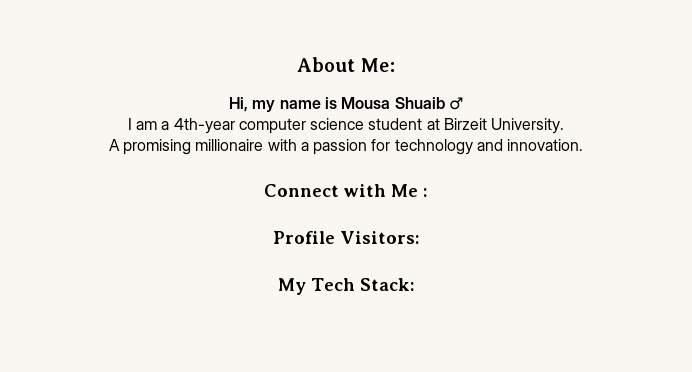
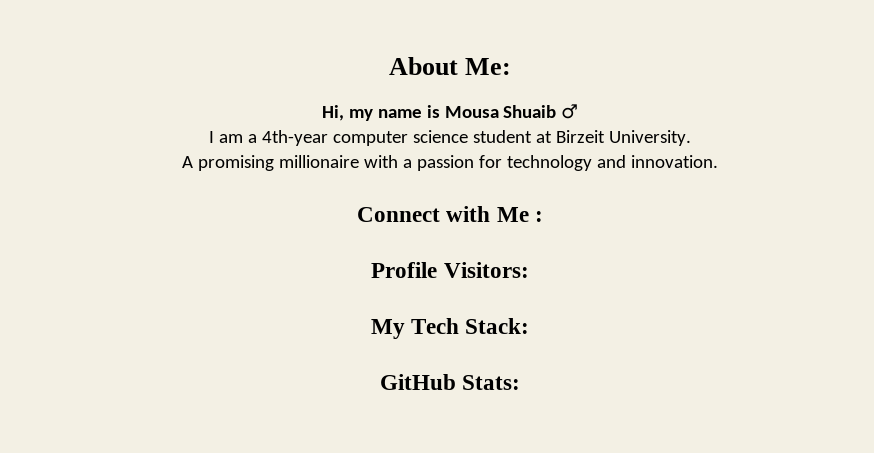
+ GitHub Stats:

